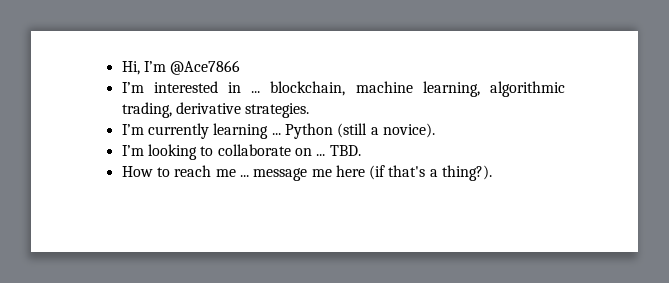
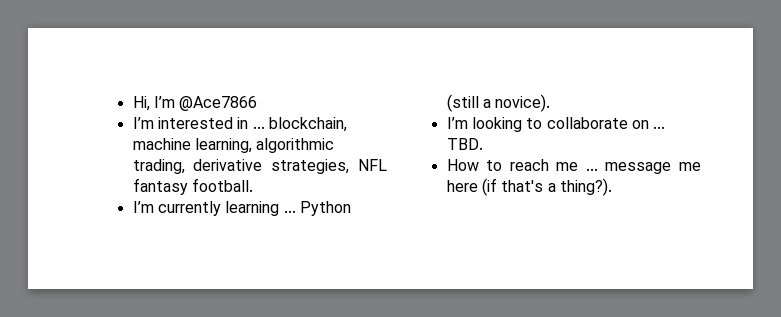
- I’m interested in ... blockchain, machine learning, algorithmic trading, derivative strategies.
+ I’m interested in ... blockchain, machine learning, algorithmic trading, derivative strategies, NFL fantasy football.

